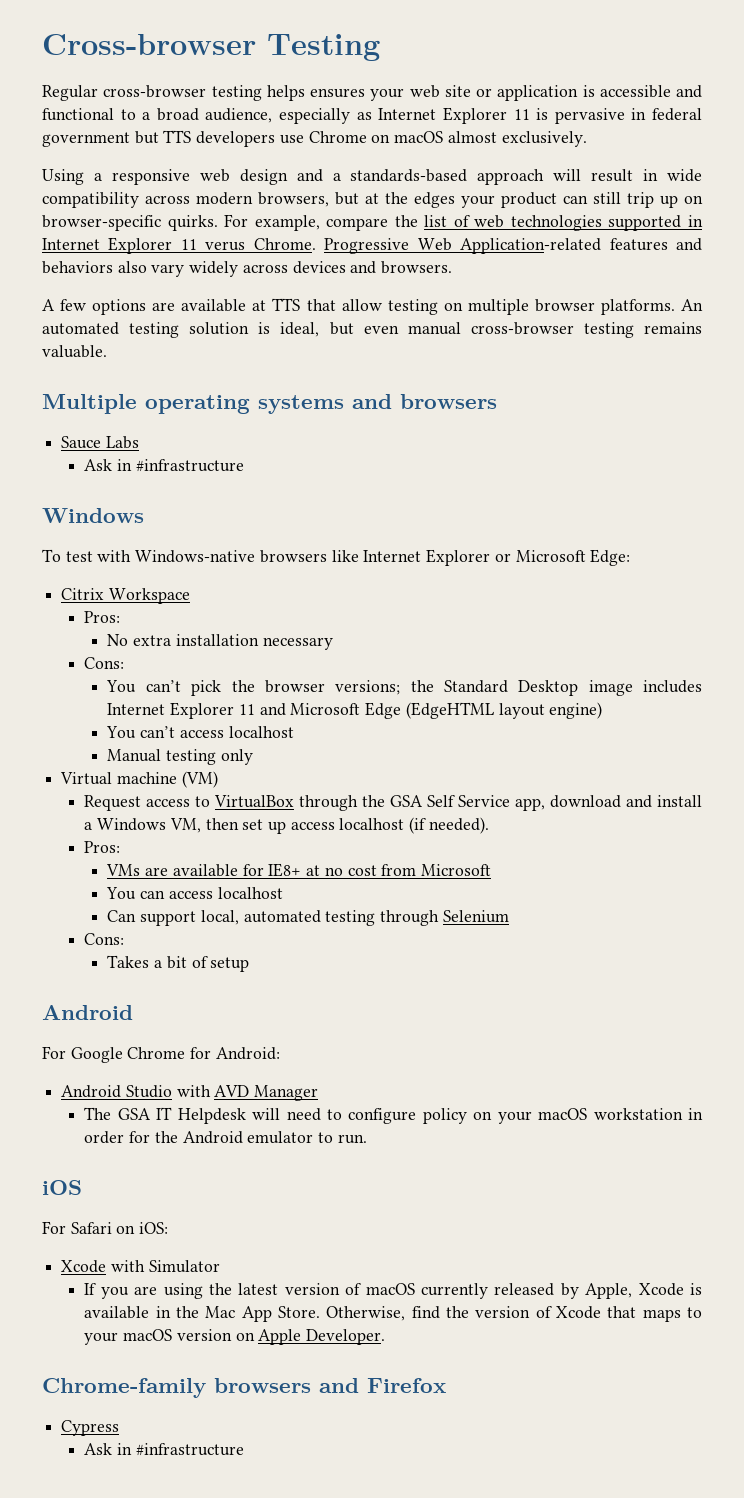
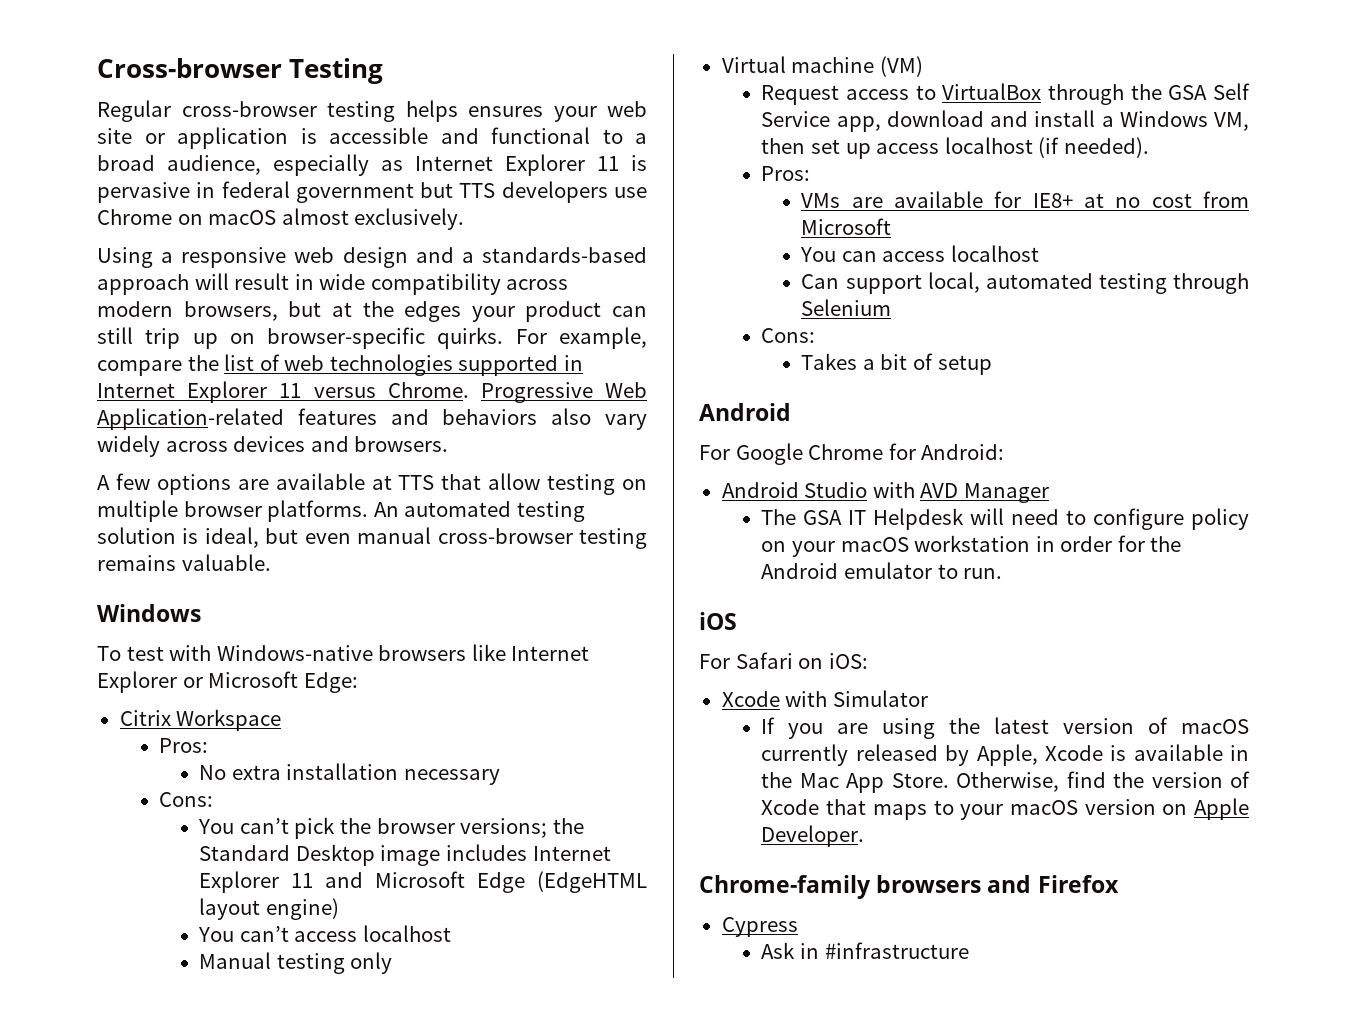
- For example, compare the list of web technologies supported in Internet Explorer 11 verus Chrome.
+ For example, compare the list of web technologies supported in Internet Explorer 11 versus Chrome.
- Multiple operating systems and browsers
- Sauce Labs
- Ask in #infrastructure

